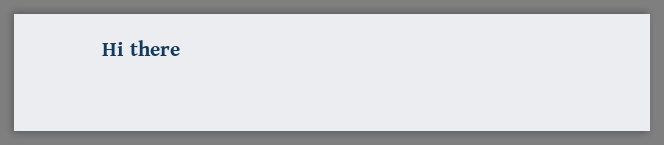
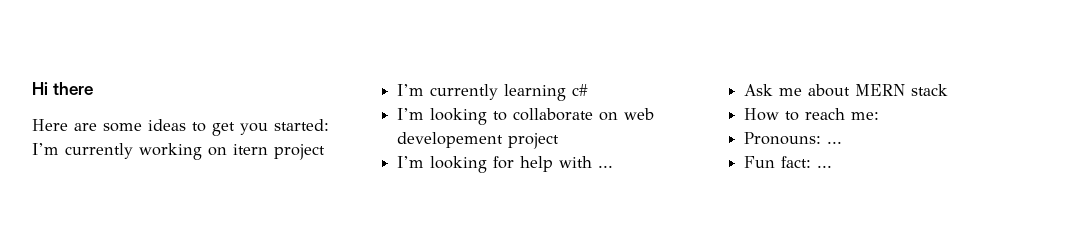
+ Here are some ideas to get you started: I’m currently working on itern project
+ I’m currently learning c#
+ I’m looking to collaborate on web developement project
+ I’m looking for help with ...
+ Ask me about MERN stack
+ How to reach me:
+ Pronouns: ...
+ Fun fact: ...

